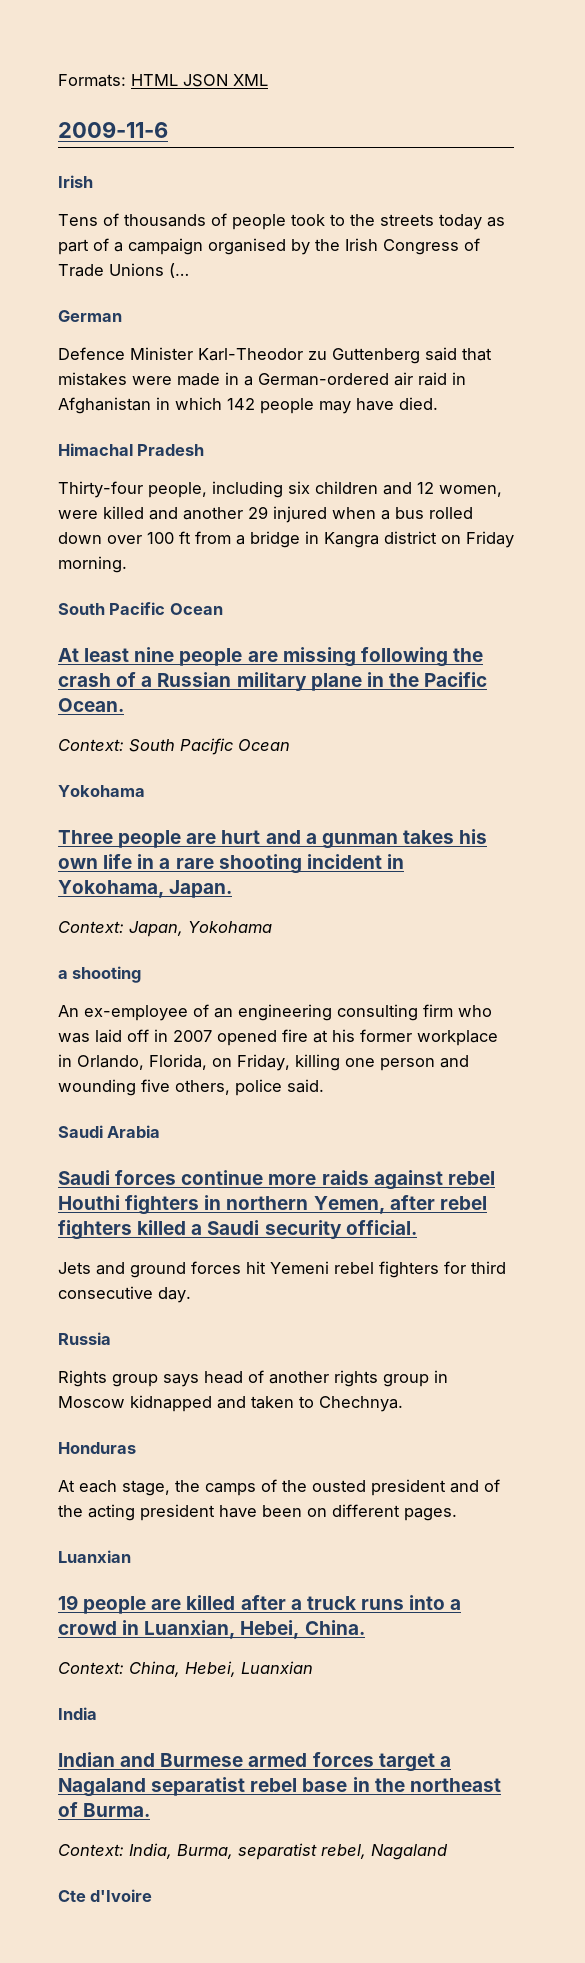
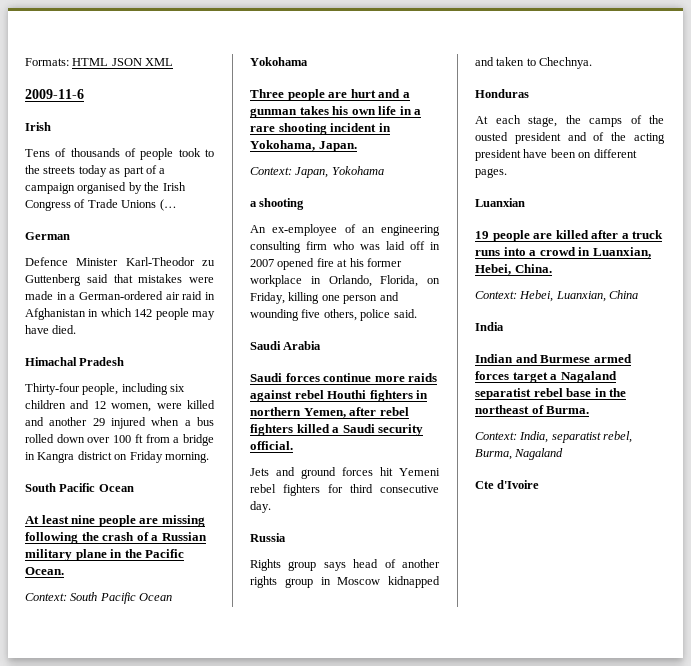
- Context: China, Hebei, Luanxian
+ Context: Hebei, Luanxian, China
- Context: India, Burma, separatist rebel, Nagaland
+ Context: India, separatist rebel, Burma, Nagaland

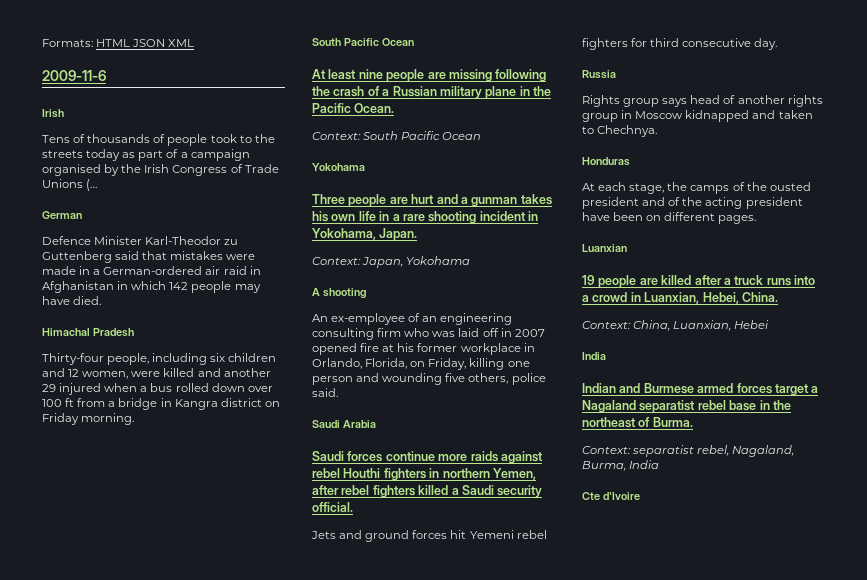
- a shooting
+ A shooting
- Context: Hebei, Luanxian, China
+ Context: China, Luanxian, Hebei
- Context: India, separatist rebel, Burma, Nagaland
+ Context: separatist rebel, Nagaland, Burma, India

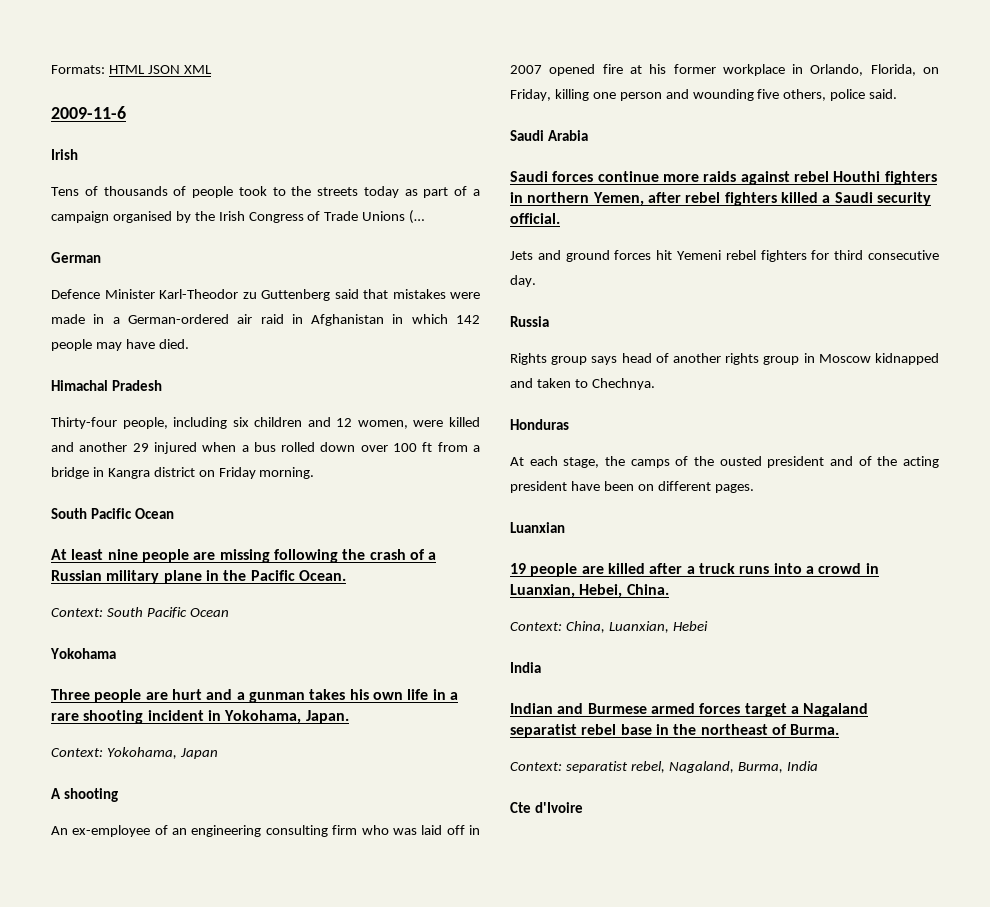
- Context: Japan, Yokohama
+ Context: Yokohama, Japan

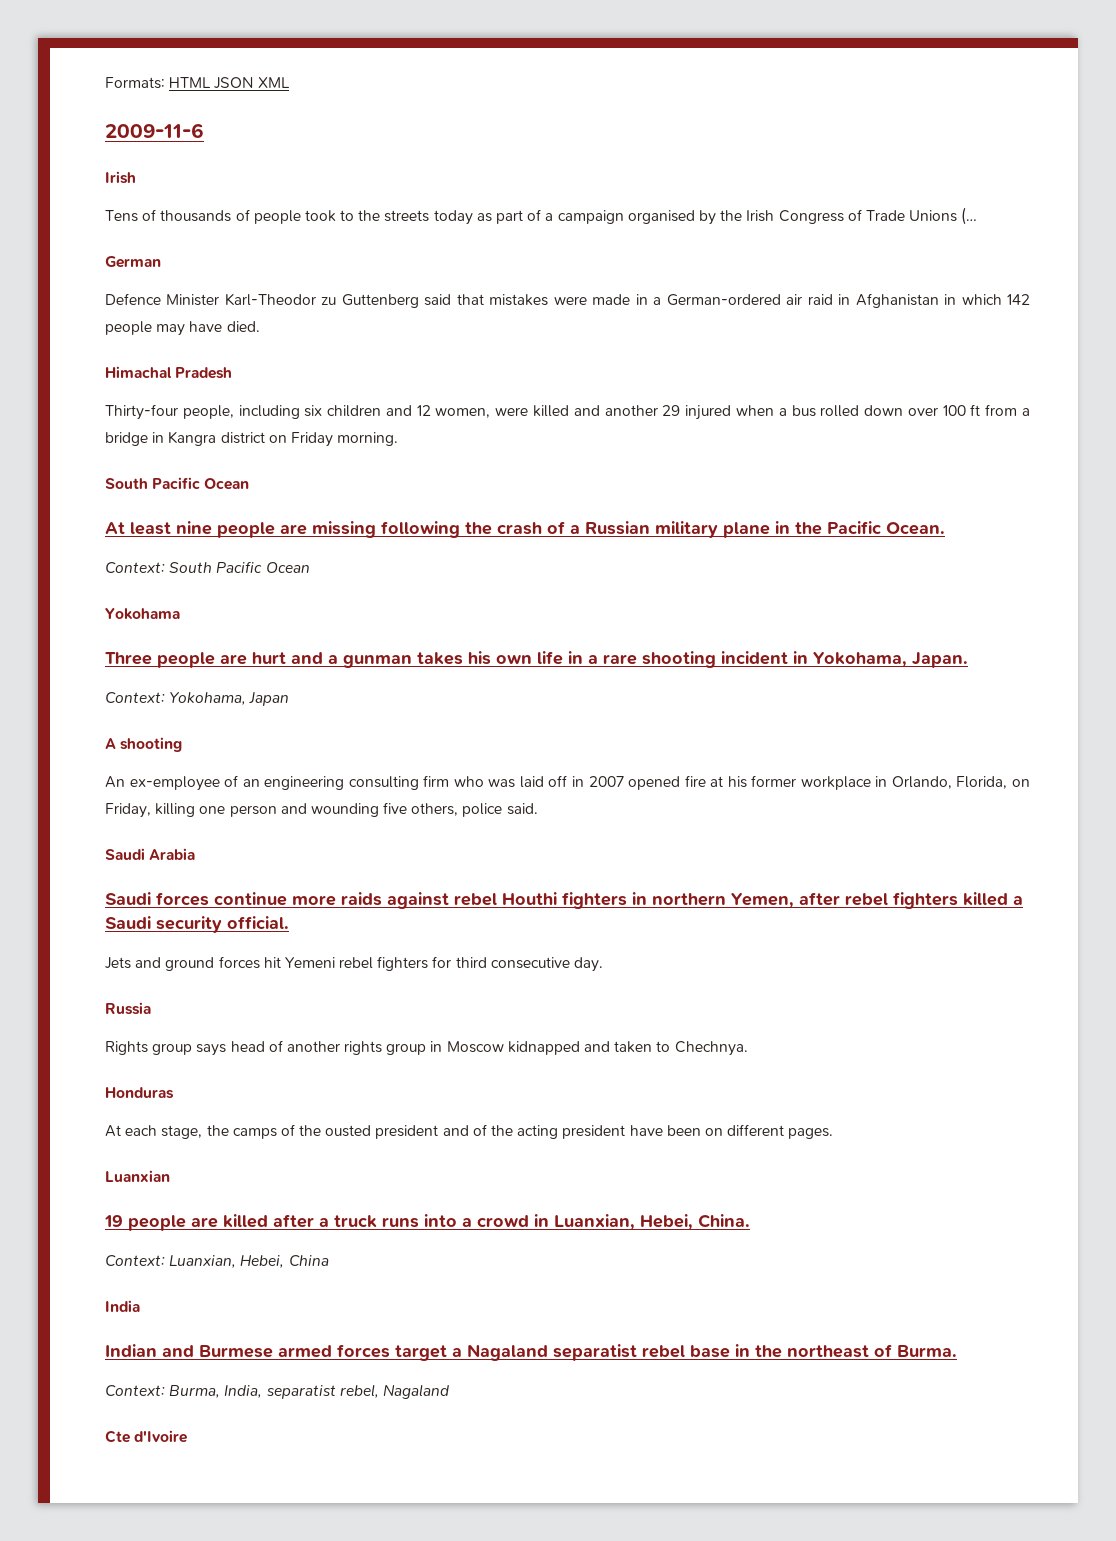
- Context: China, Luanxian, Hebei
+ Context: Luanxian, Hebei, China
- Context: separatist rebel, Nagaland, Burma, India
+ Context: Burma, India, separatist rebel, Nagaland

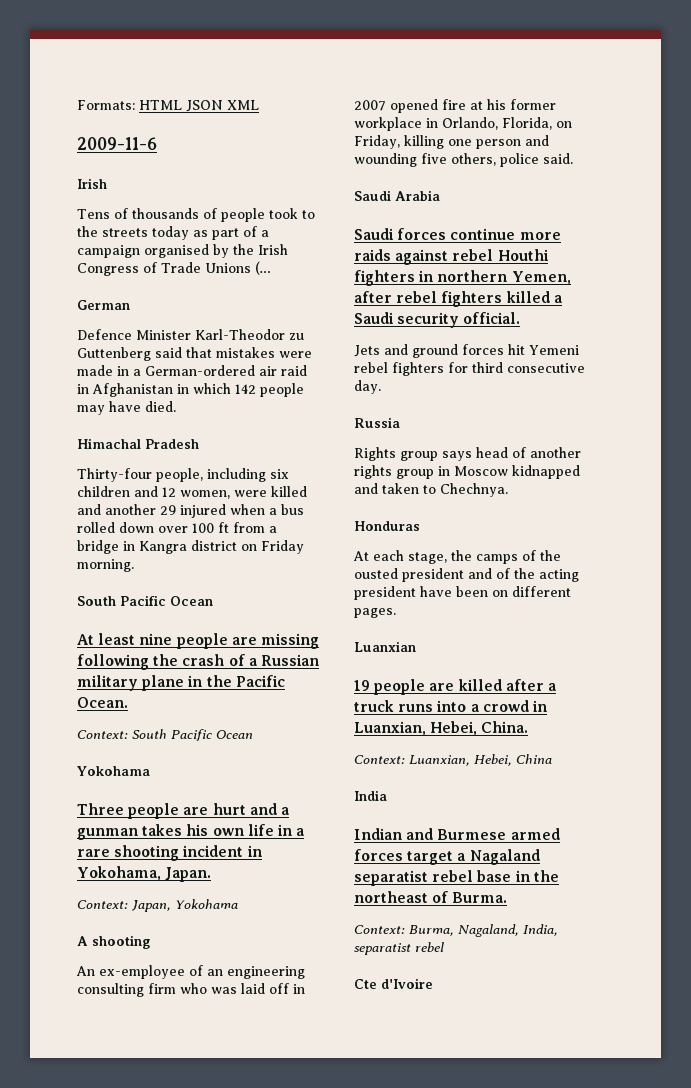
- Context: Yokohama, Japan
+ Context: Japan, Yokohama
- Context: Burma, India, separatist rebel, Nagaland
+ Context: Burma, Nagaland, India, separatist rebel

